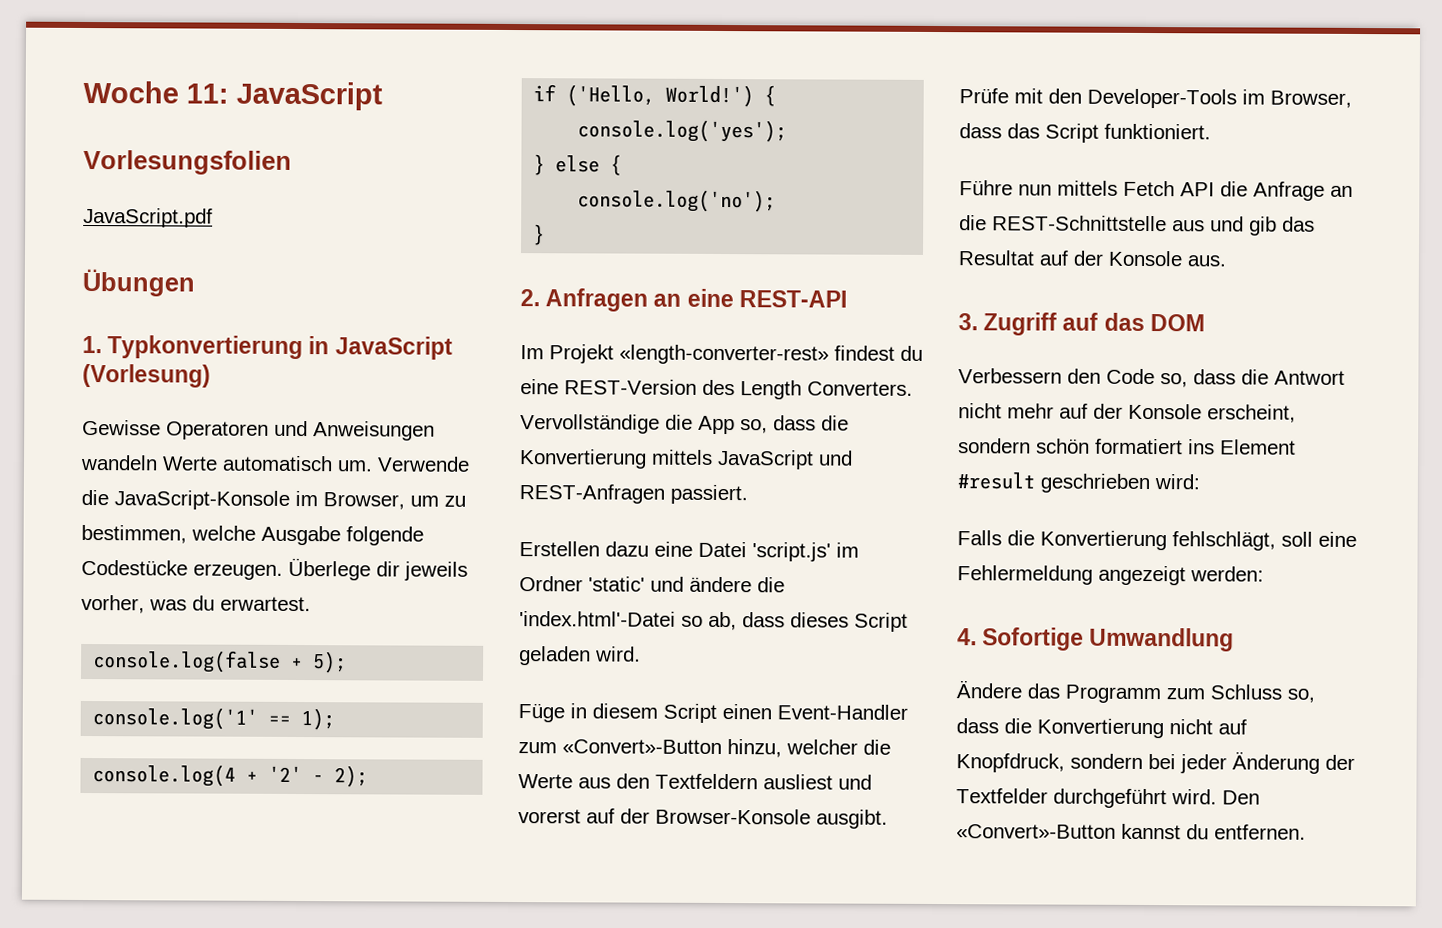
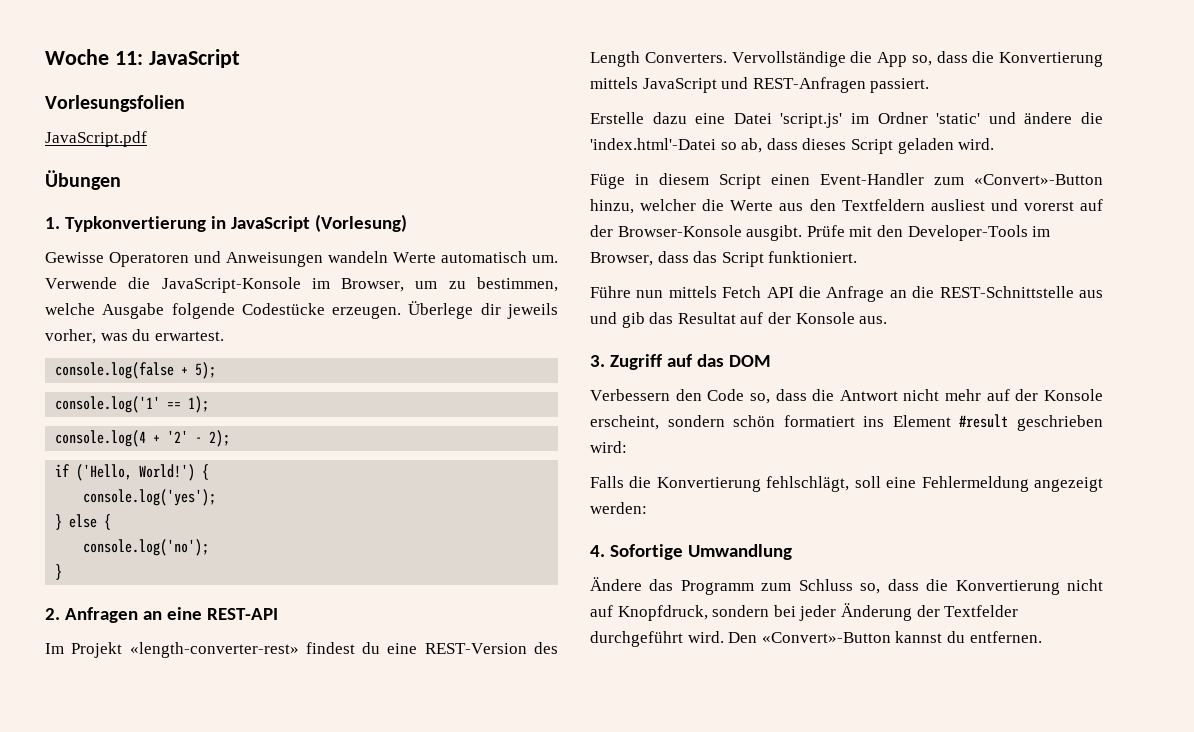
- Erstellen dazu eine Datei 'script.js' im Ordner 'static' und ändere die 'index.html'-Datei so ab, dass dieses Script geladen wird.
+ Erstelle dazu eine Datei 'script.js' im Ordner 'static' und ändere die 'index.html'-Datei so ab, dass dieses Script geladen wird.

